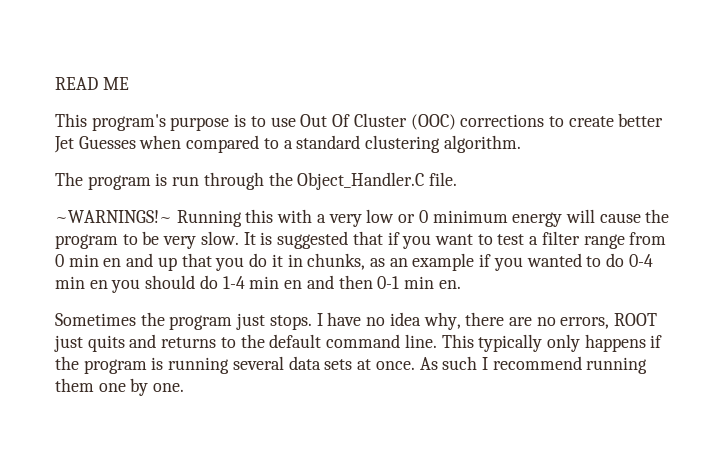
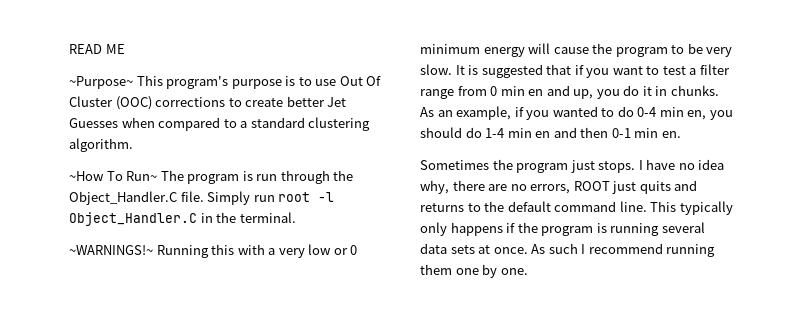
- This program's purpose is to use Out Of Cluster (OOC) corrections to create better Jet Guesses when compared to a standard clustering algorithm.
+ ~Purpose~ This program's purpose is to use Out Of Cluster (OOC) corrections to create better Jet Guesses when compared to a standard clustering algorithm.
- The program is run through the Object_Handler.C file.
+ ~How To Run~ The program is run through the Object_Handler.C file. Simply run root -l Object_Handler.C in the terminal.
- It is suggested that if you want to test a filter range from 0 min en and up that you do it in chunks, as an example if you wanted to do 0-4 min en you should do 1-4 min en and then 0-1 min en.
+ It is suggested that if you want to test a filter range from 0 min en and up, you do it in chunks. As an example, if you wanted to do 0-4 min en, you should do 1-4 min en and then 0-1 min en.

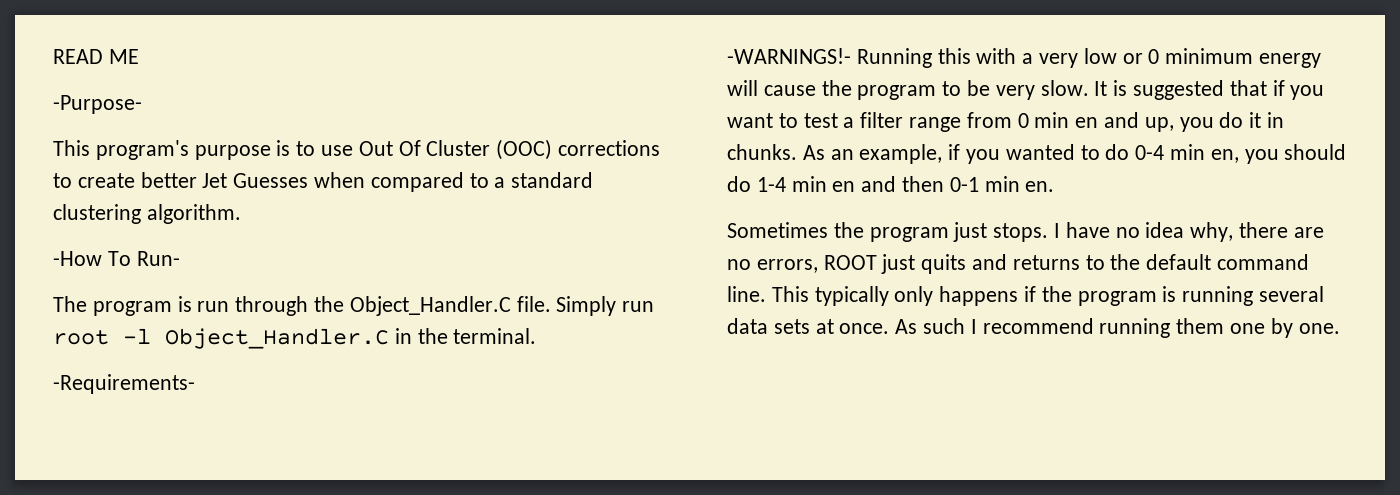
- ~Purpose~ This program's purpose is to use Out Of Cluster (OOC) corrections to create better Jet Guesses when compared to a standard clustering algorithm.
+ -Purpose-
+ This program's purpose is to use Out Of Cluster (OOC) corrections to create better Jet Guesses when compared to a standard clustering algorithm.
- ~How To Run~ The program is run through the Object_Handler.C file.
+ -How To Run-
+ The program is run through the Object_Handler.C file.
- ~WARNINGS!~ Running this with a very low or 0 minimum energy will cause the program to be very slow.
+ -Requirements-
+ -WARNINGS!- Running this with a very low or 0 minimum energy will cause the program to be very slow.

